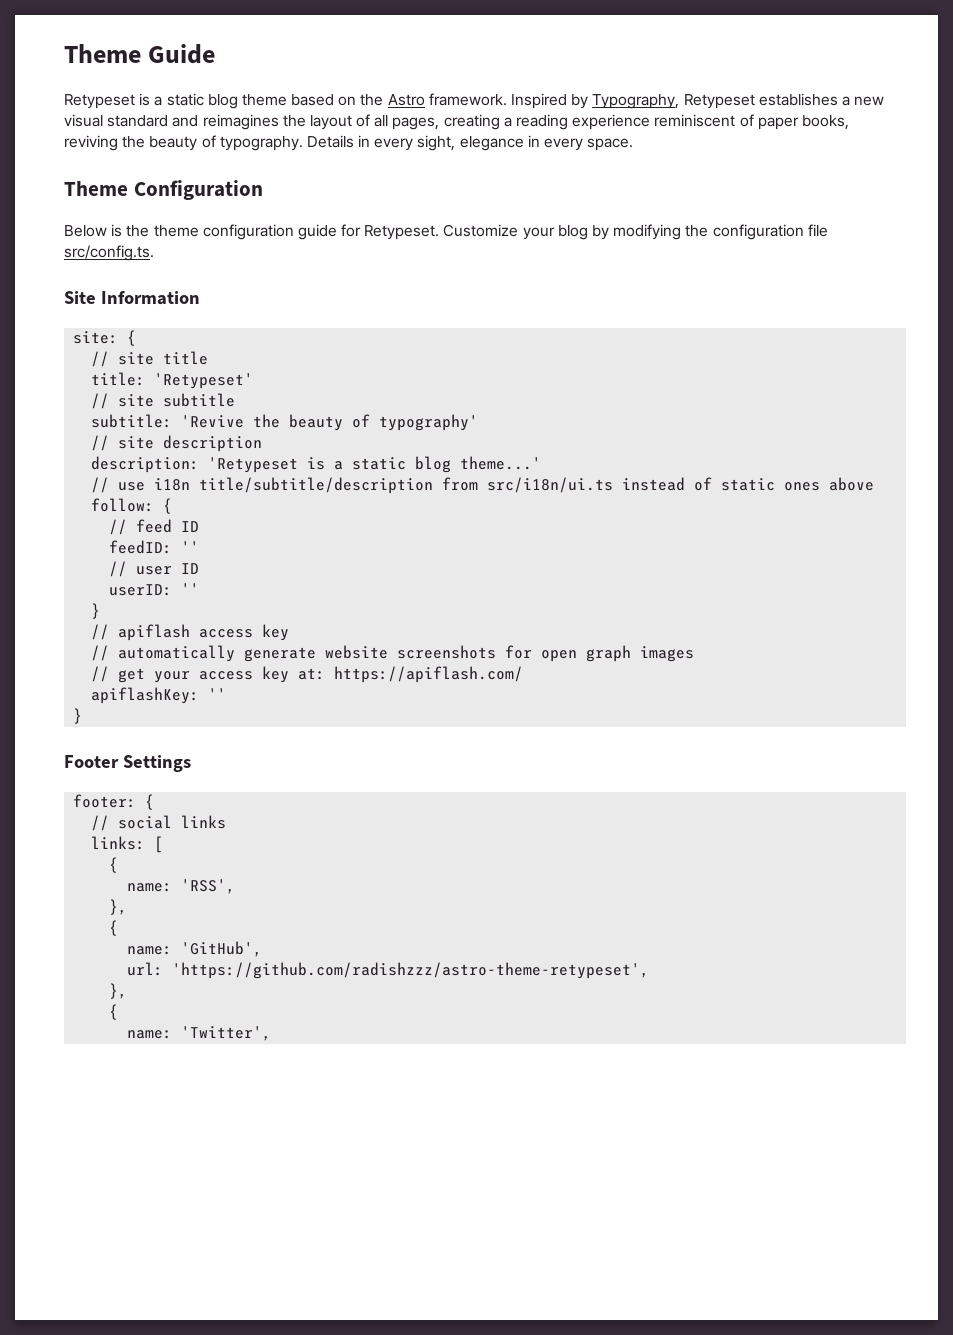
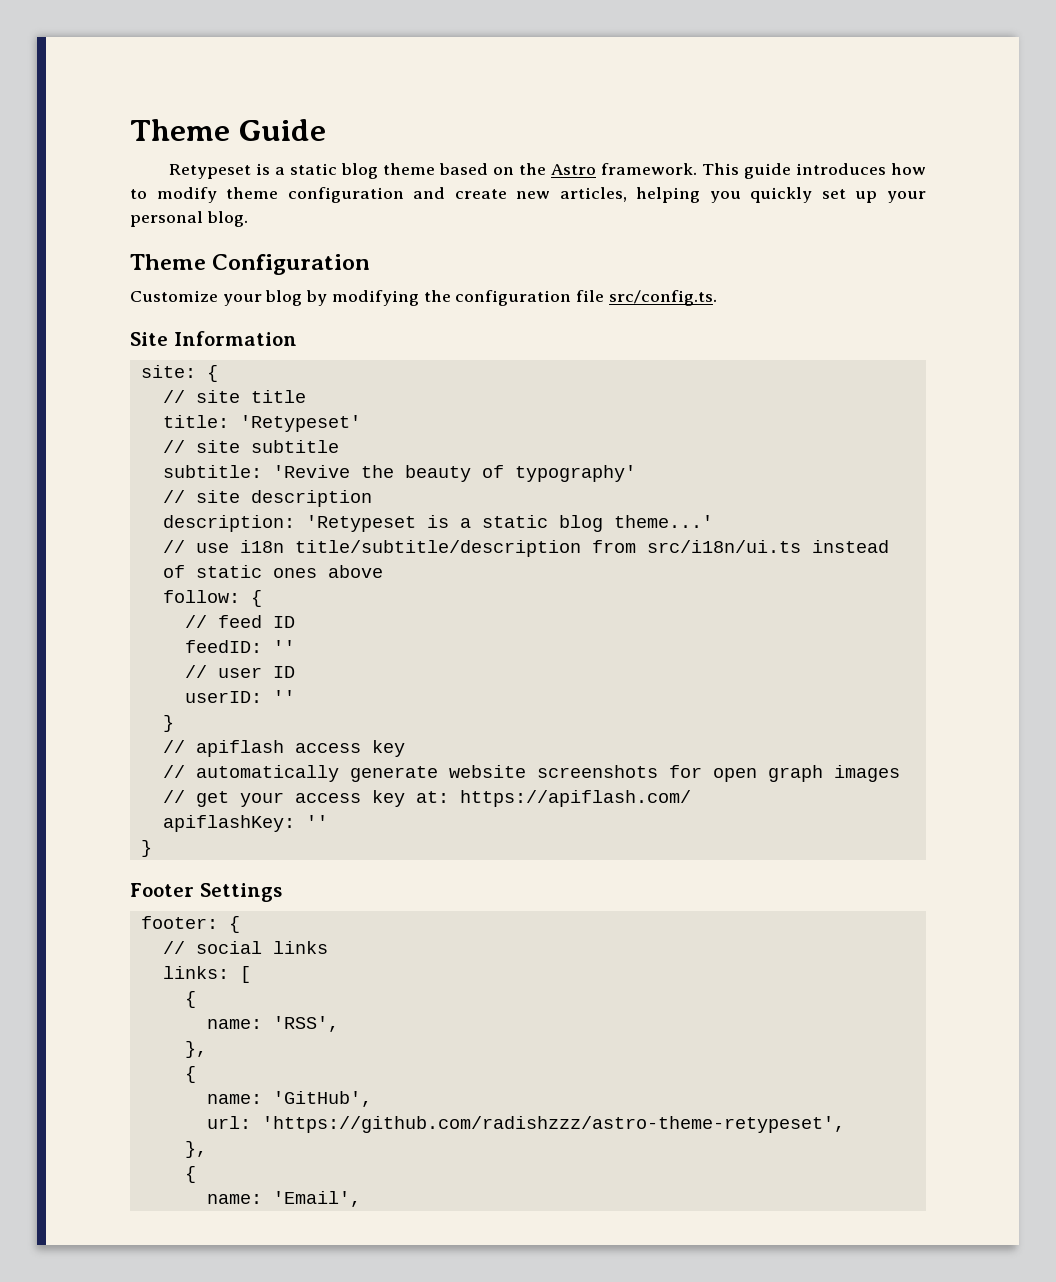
- Inspired by Typography, Retypeset establishes a new visual standard and reimagines the layout of all pages, creating a reading experience reminiscent of paper books, reviving the beauty of typography. Details in every sight, elegance in every space.
+ This guide introduces how to modify theme configuration and create new articles, helping you quickly set up your personal blog.
  Theme Configuration
- Below is the theme configuration guide for Retypeset. Customize your blog by modifying the configuration file src/config.ts.
+ Customize your blog by modifying the configuration file src/config.ts.
- name: 'Twitter',
+ name: 'Email',

